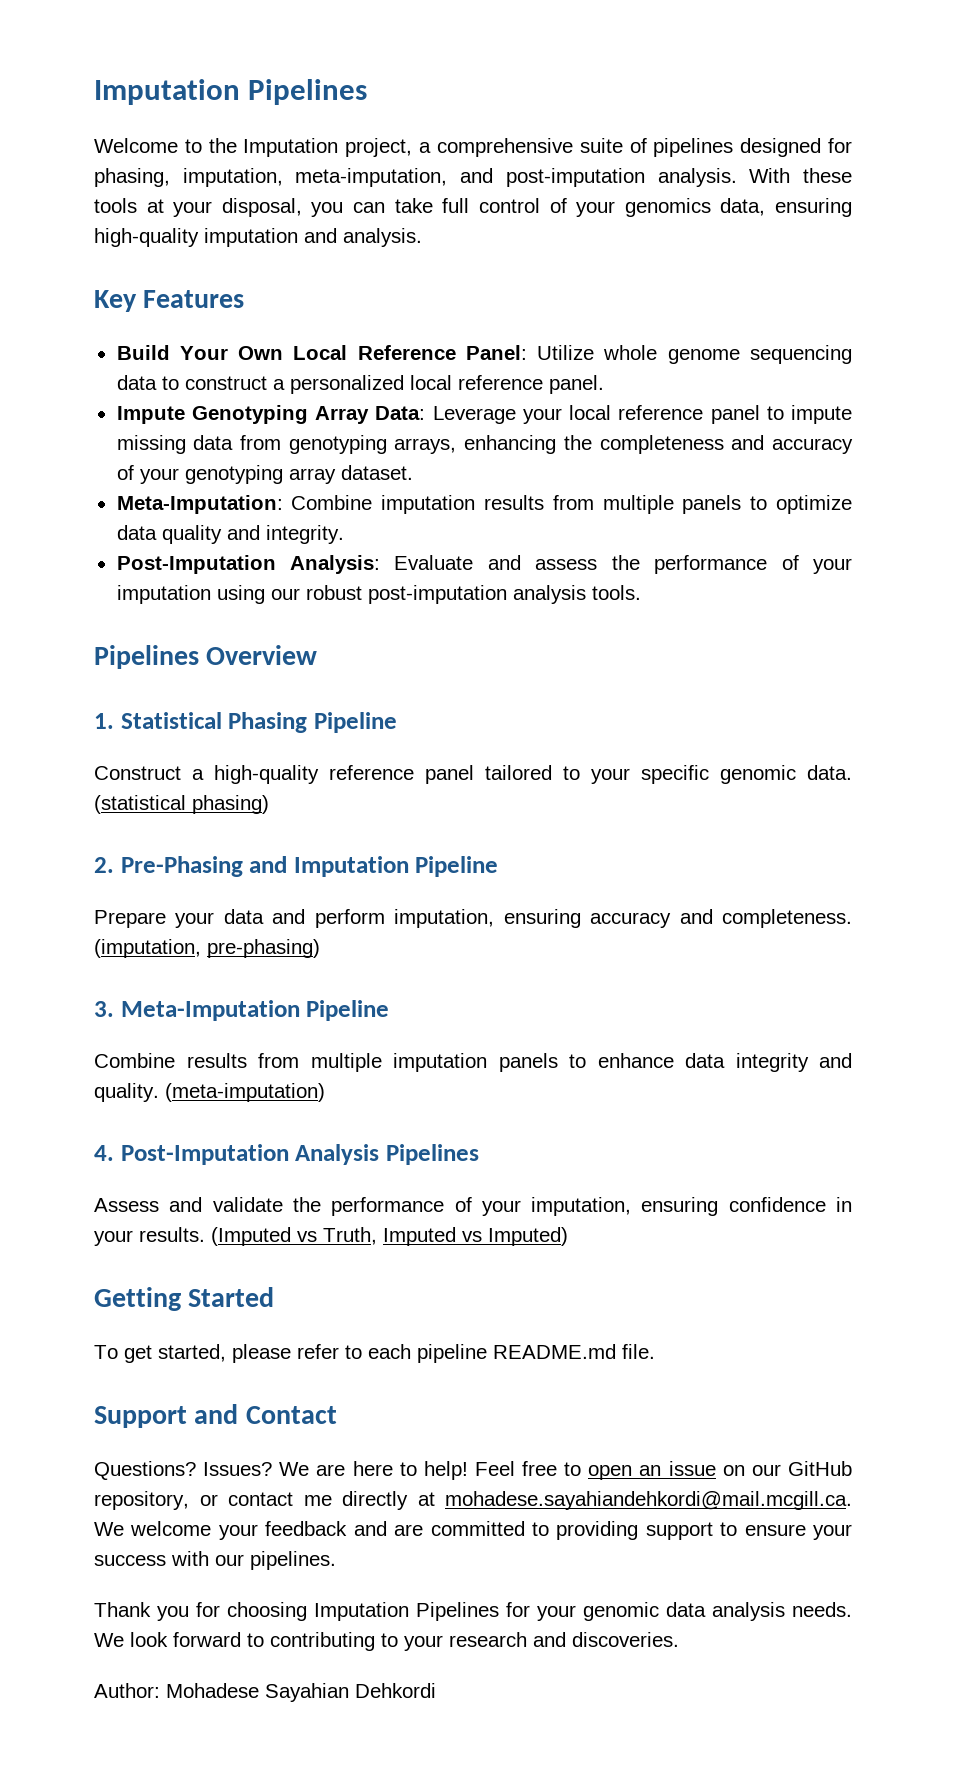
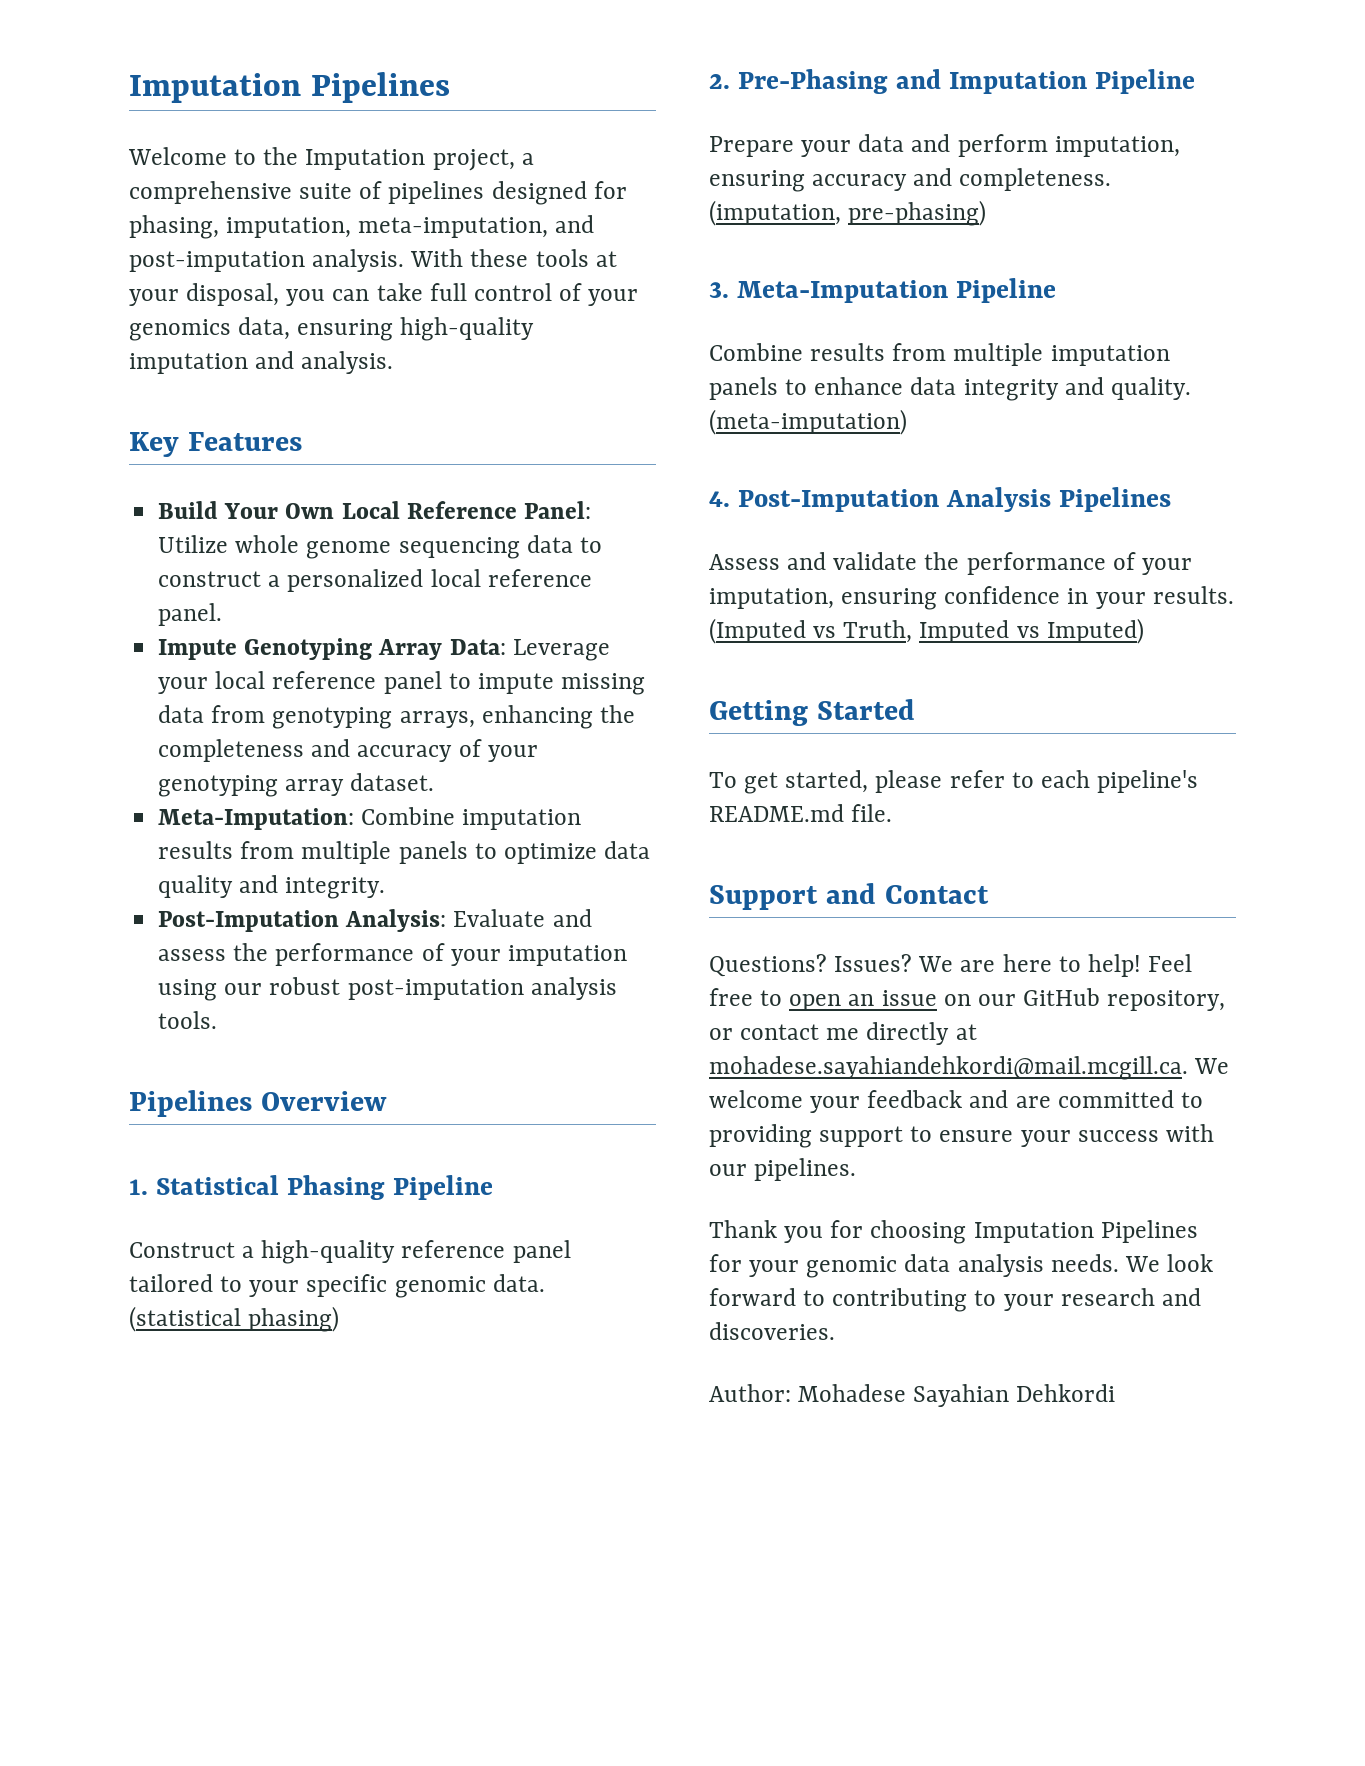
- To get started, please refer to each pipeline README.md file.
+ To get started, please refer to each pipeline's README.md file.

